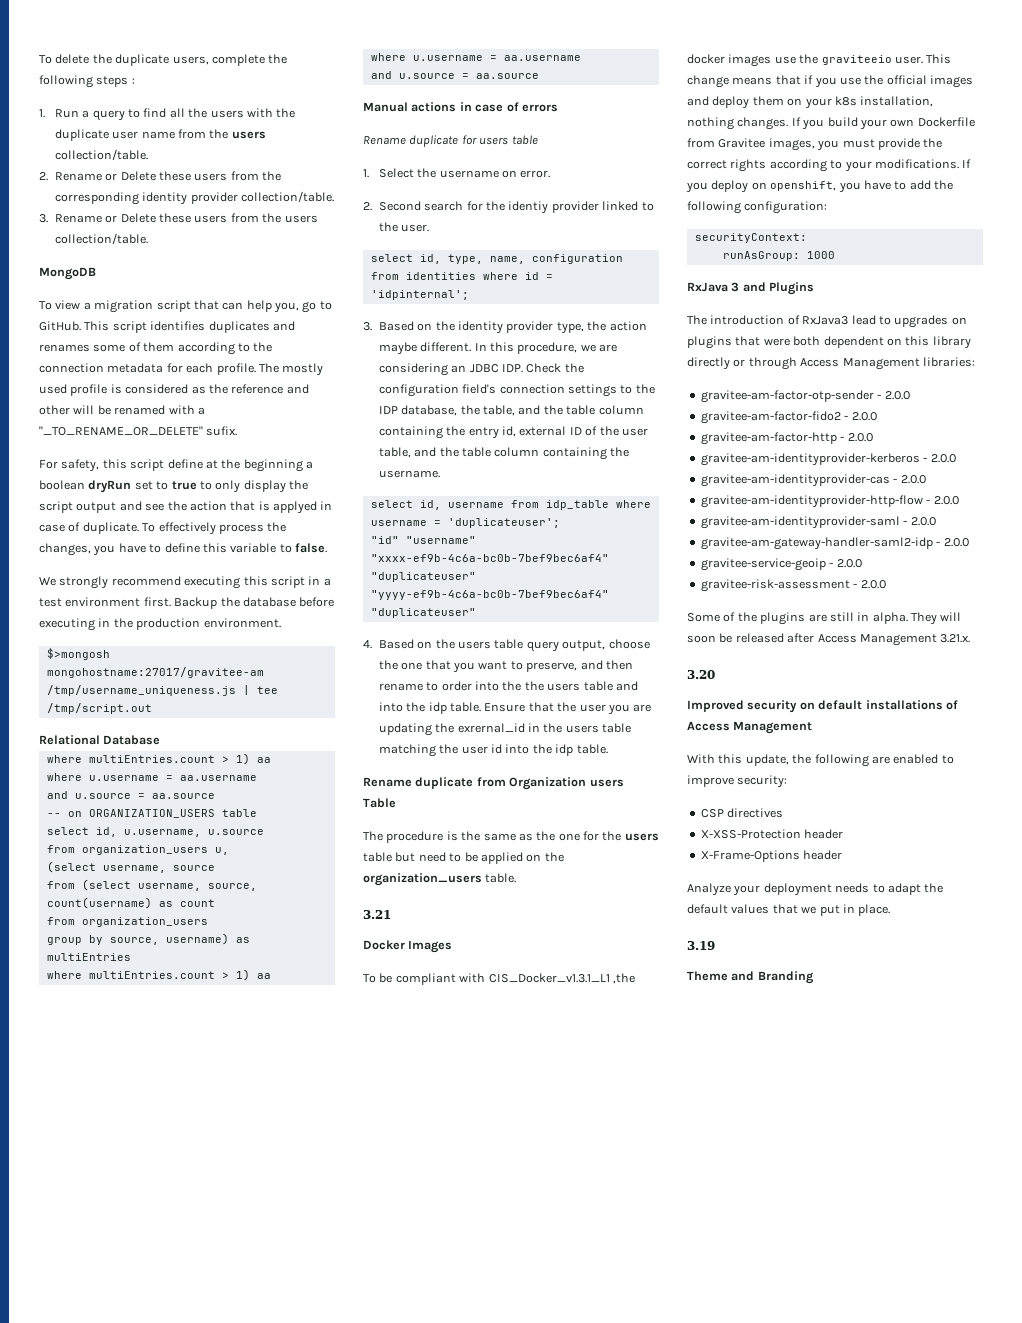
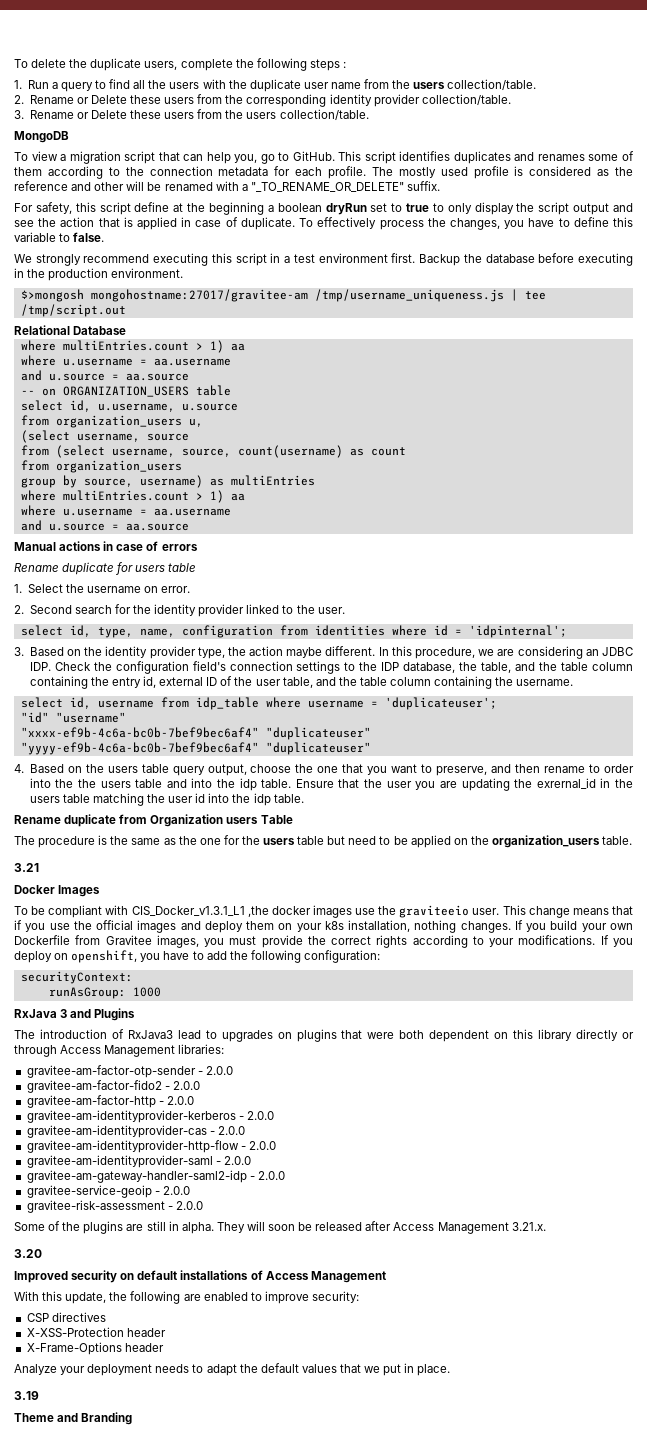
- The mostly used profile is considered as the reference and other will be renamed with a "_TO_RENAME_OR_DELETE" sufix.
+ The mostly used profile is considered as the reference and other will be renamed with a "_TO_RENAME_OR_DELETE" suffix.
- For safety, this script define at the beginning a boolean dryRun set to true to only display the script output and see the action that is applyed in case of duplicate.
+ For safety, this script define at the beginning a boolean dryRun set to true to only display the script output and see the action that is applied in case of duplicate.
- 2. Second search for the identiy provider linked to the user.
+ 2. Second search for the identity provider linked to the user.

